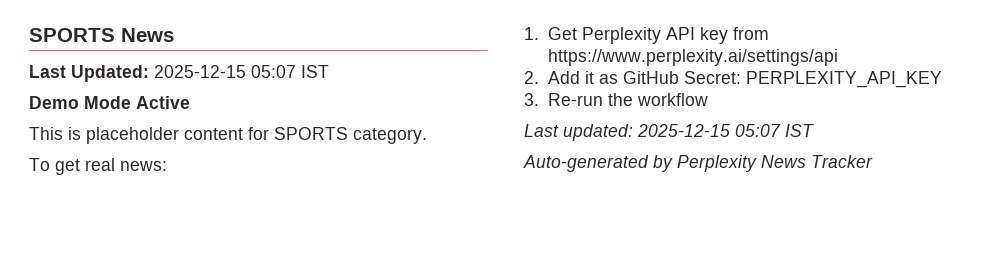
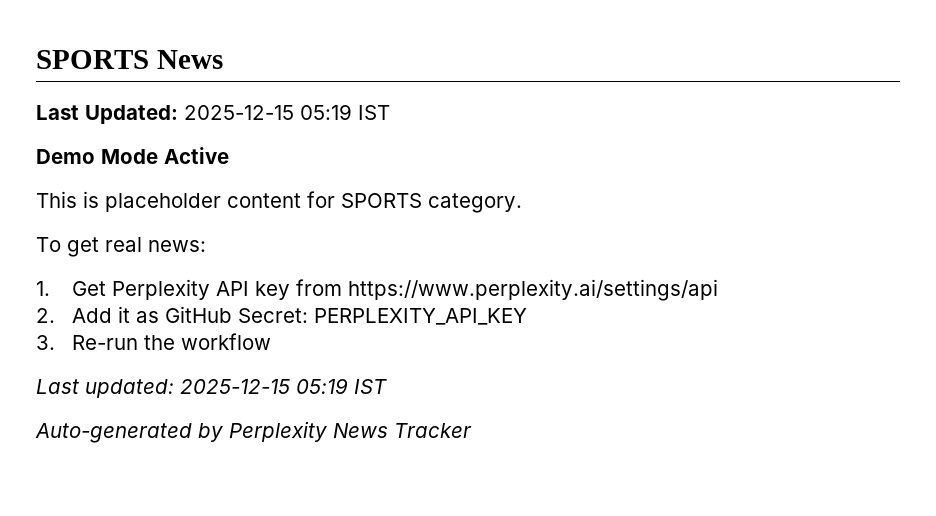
- Last Updated: 2025-12-15 05:07 IST
+ Last Updated: 2025-12-15 05:19 IST
- Last updated: 2025-12-15 05:07 IST
+ Last updated: 2025-12-15 05:19 IST

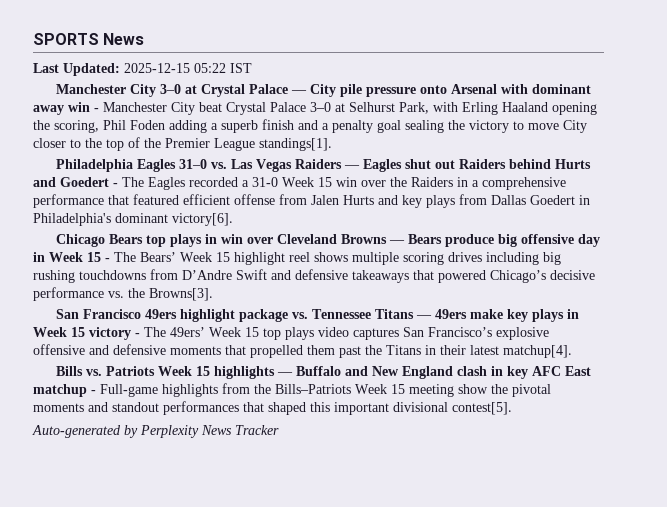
- Last Updated: 2025-12-15 05:19 IST
- Demo Mode Active
- This is placeholder content for SPORTS category.
- To get real news:
- 1. Get Perplexity API key from https://www.perplexity.ai/settings/api
- 2. Add it as GitHub Secret: PERPLEXITY_API_KEY
- 3. Re-run the workflow
- Last updated: 2025-12-15 05:19 IST
+ Last Updated: 2025-12-15 05:22 IST
+ Manchester City 3–0 at Crystal Palace — City pile pressure onto Arsenal with dominant away win - Manchester City beat Crystal Palace 3–0 at Selhurst Park, with Erling Haaland opening the scoring, Phil Foden adding a superb finish and a penalty goal sealing the victory to move City closer to the top of the Premier League standings[1].
+ Philadelphia Eagles 31–0 vs. Las Vegas Raiders — Eagles shut out Raiders behind Hurts and Goedert - The Eagles recorded a 31-0 Week 15 win over the Raiders in a comprehensive performance that featured efficient offense from Jalen Hurts and key plays from Dallas Goedert in Philadelphia's dominant victory[6].
+ Chicago Bears top plays in win over Cleveland Browns — Bears produce big offensive day in Week 15 - The Bears’ Week 15 highlight reel shows multiple scoring drives including big rushing touchdowns from D’Andre Swift and defensive takeaways that powered Chicago’s decisive performance vs. the Browns[3].
+ San Francisco 49ers highlight package vs. Tennessee Titans — 49ers make key plays in Week 15 victory - The 49ers’ Week 15 top plays video captures San Francisco’s explosive offensive and defensive moments that propelled them past the Titans in their latest matchup[4].
+ Bills vs. Patriots Week 15 highlights — Buffalo and New England clash in key AFC East matchup - Full-game highlights from the Bills–Patriots Week 15 meeting show the pivotal moments and standout performances that shaped this important divisional contest[5].

